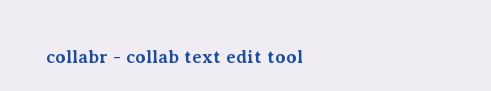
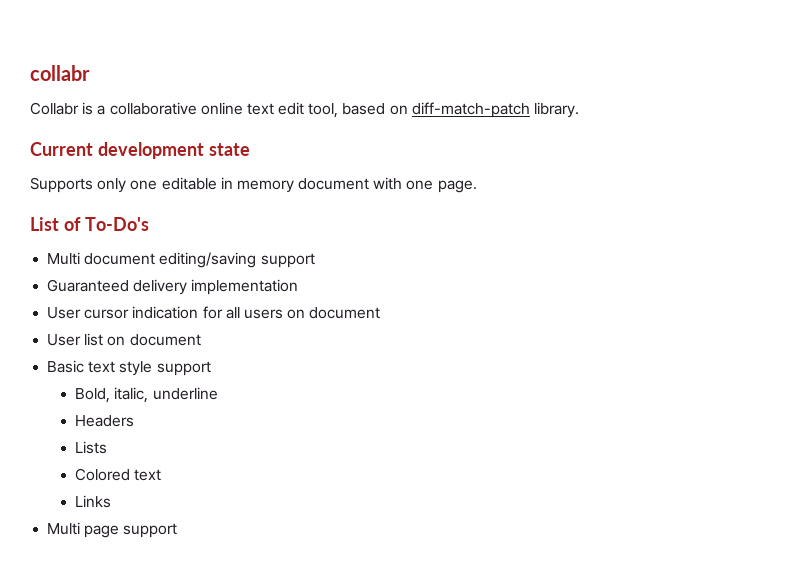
- collabr - collab text edit tool
+ collabr
+ Collabr is a collaborative online text edit tool, based on diff-match-patch library.
+ Current development state
+ Supports only one editable in memory document with one page.
+ List of To-Do's
+ Multi document editing/saving support
+ Guaranteed delivery implementation
+ User cursor indication for all users on document
+ User list on document
+ Basic text style support
+ Bold, italic, underline
+ Headers
+ Lists
+ Colored text
+ Links
+ Multi page support

